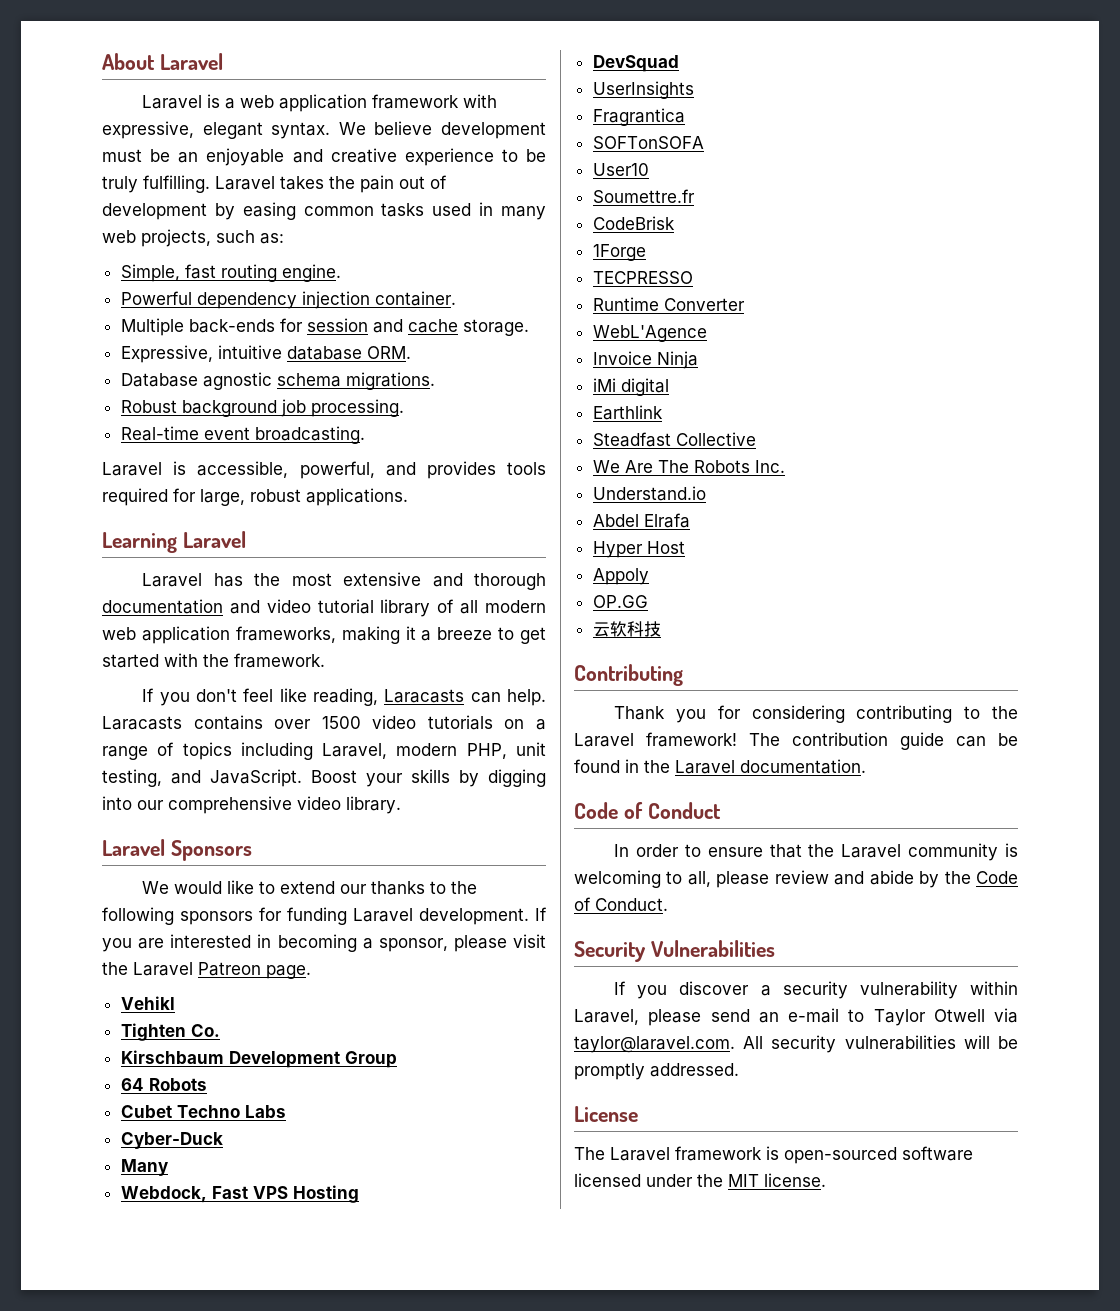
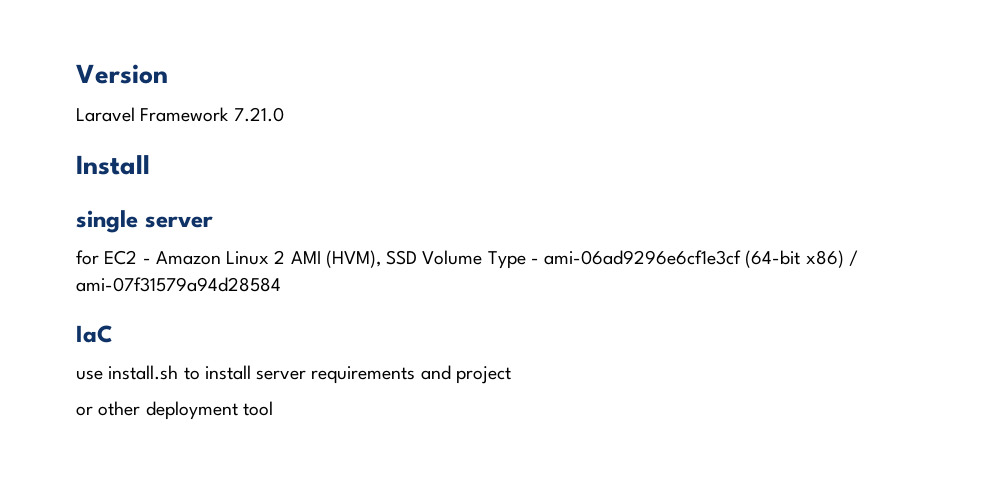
- About Laravel
- Laravel is a web application framework with expressive, elegant syntax. We believe development must be an enjoyable and creative experience to be truly fulfilling. Laravel takes the pain out of development by easing common tasks used in many web projects, such as:
- Simple, fast routing engine.
- Powerful dependency injection container.
- Multiple back-ends for session and cache storage.
- Expressive, intuitive database ORM.
- Database agnostic schema migrations.
- Robust background job processing.
- Real-time event broadcasting.
- Laravel is accessible, powerful, and provides tools required for large, robust applications.
- Learning Laravel
- Laravel has the most extensive and thorough documentation and video tutorial library of all modern web application frameworks, making it a breeze to get started with the framework.
- If you don't feel like reading, Laracasts can help. Laracasts contains over 1500 video tutorials on a range of topics including Laravel, modern PHP, unit testing, and JavaScript. Boost your skills by digging into our comprehensive video library.
- Laravel Sponsors
- We would like to extend our thanks to the following sponsors for funding Laravel development. If you are interested in becoming a sponsor, please visit the Laravel Patreon page.
- Vehikl
- Tighten Co.
- Kirschbaum Development Group
- 64 Robots
- Cubet Techno Labs
- Cyber-Duck
- Many
- Webdock, Fast VPS Hosting
- DevSquad
- UserInsights
- Fragrantica
- SOFTonSOFA
- User10
- Soumettre.fr
- CodeBrisk
- 1Forge
- TECPRESSO
- Runtime Converter
- WebL'Agence
- Invoice Ninja
- iMi digital
- Earthlink
- Steadfast Collective
- We Are The Robots Inc.
- Understand.io
- Abdel Elrafa
- Hyper Host
- Appoly
- OP.GG
- 云软科技
- Contributing
- Thank you for considering contributing to the Laravel framework! The contribution guide can be found in the Laravel documentation.
- Code of Conduct
- In order to ensure that the Laravel community is welcoming to all, please review and abide by the Code of Conduct.
- Security Vulnerabilities
- If you discover a security vulnerability within Laravel, please send an e-mail to Taylor Otwell via taylor@laravel.com. All security vulnerabilities will be promptly addressed.
- License
- The Laravel framework is open-sourced software licensed under the MIT license.
+ Version
+ Laravel Framework 7.21.0
+ Install
+ single server
+ for EC2 - Amazon Linux 2 AMI (HVM), SSD Volume Type - ami-06ad9296e6cf1e3cf (64-bit x86) / ami-07f31579a94d28584
+ IaC
+ use install.sh to install server requirements and project
+ or other deployment tool

